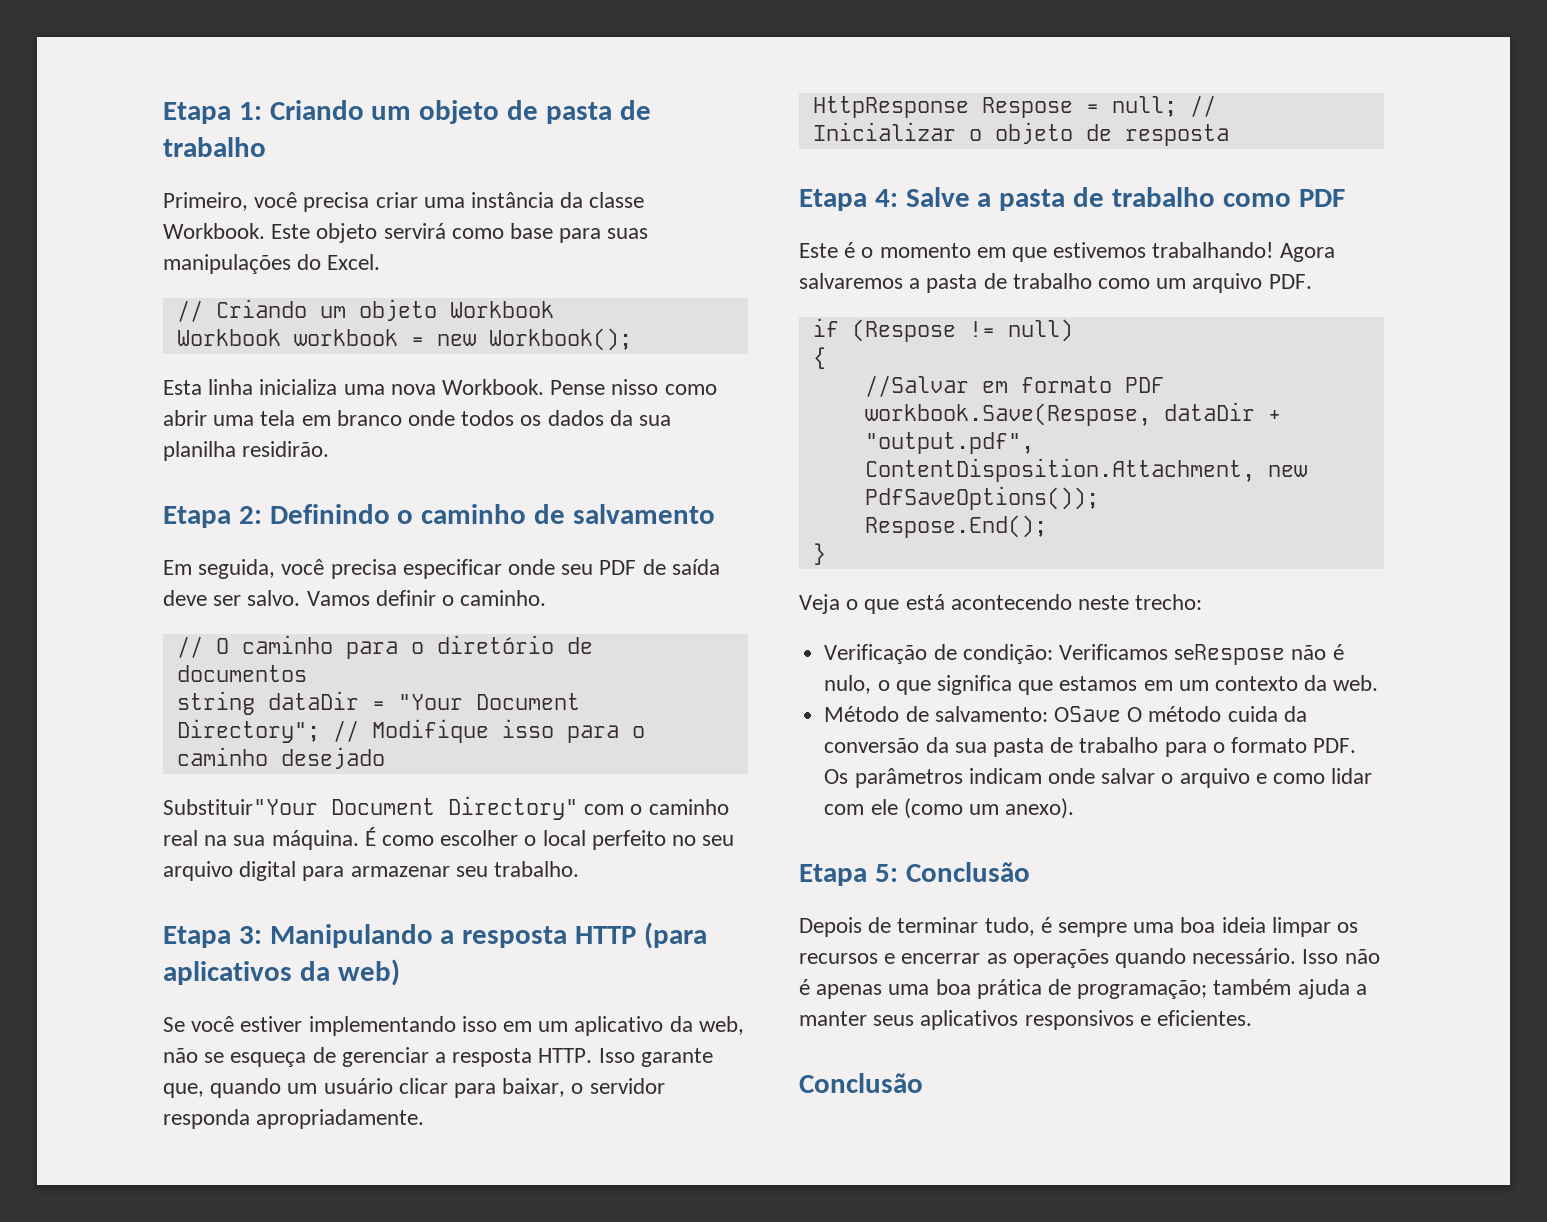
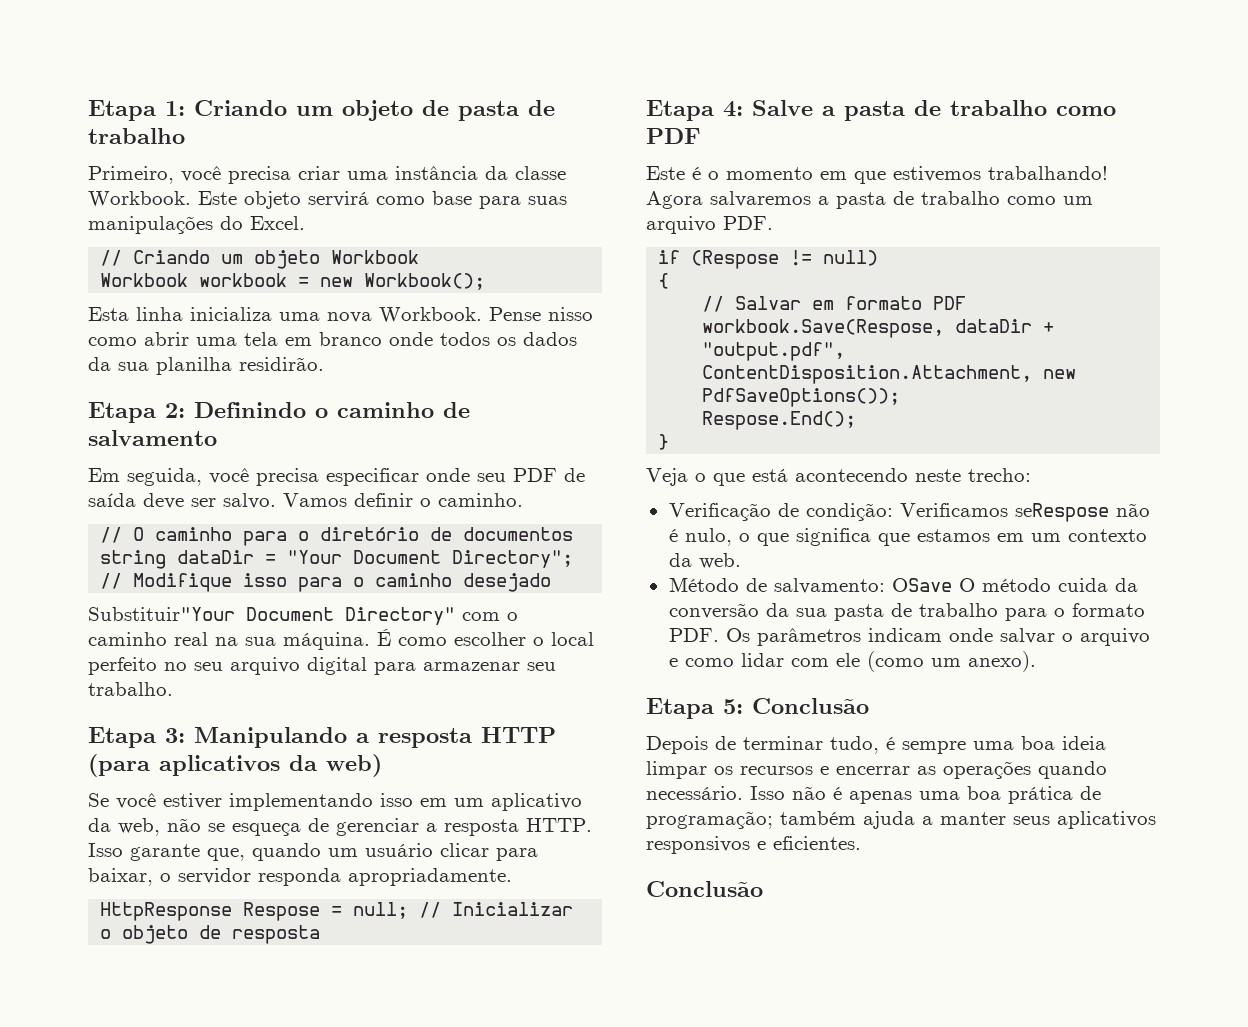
- //Salvar em formato PDF
+ // Salvar em formato PDF

